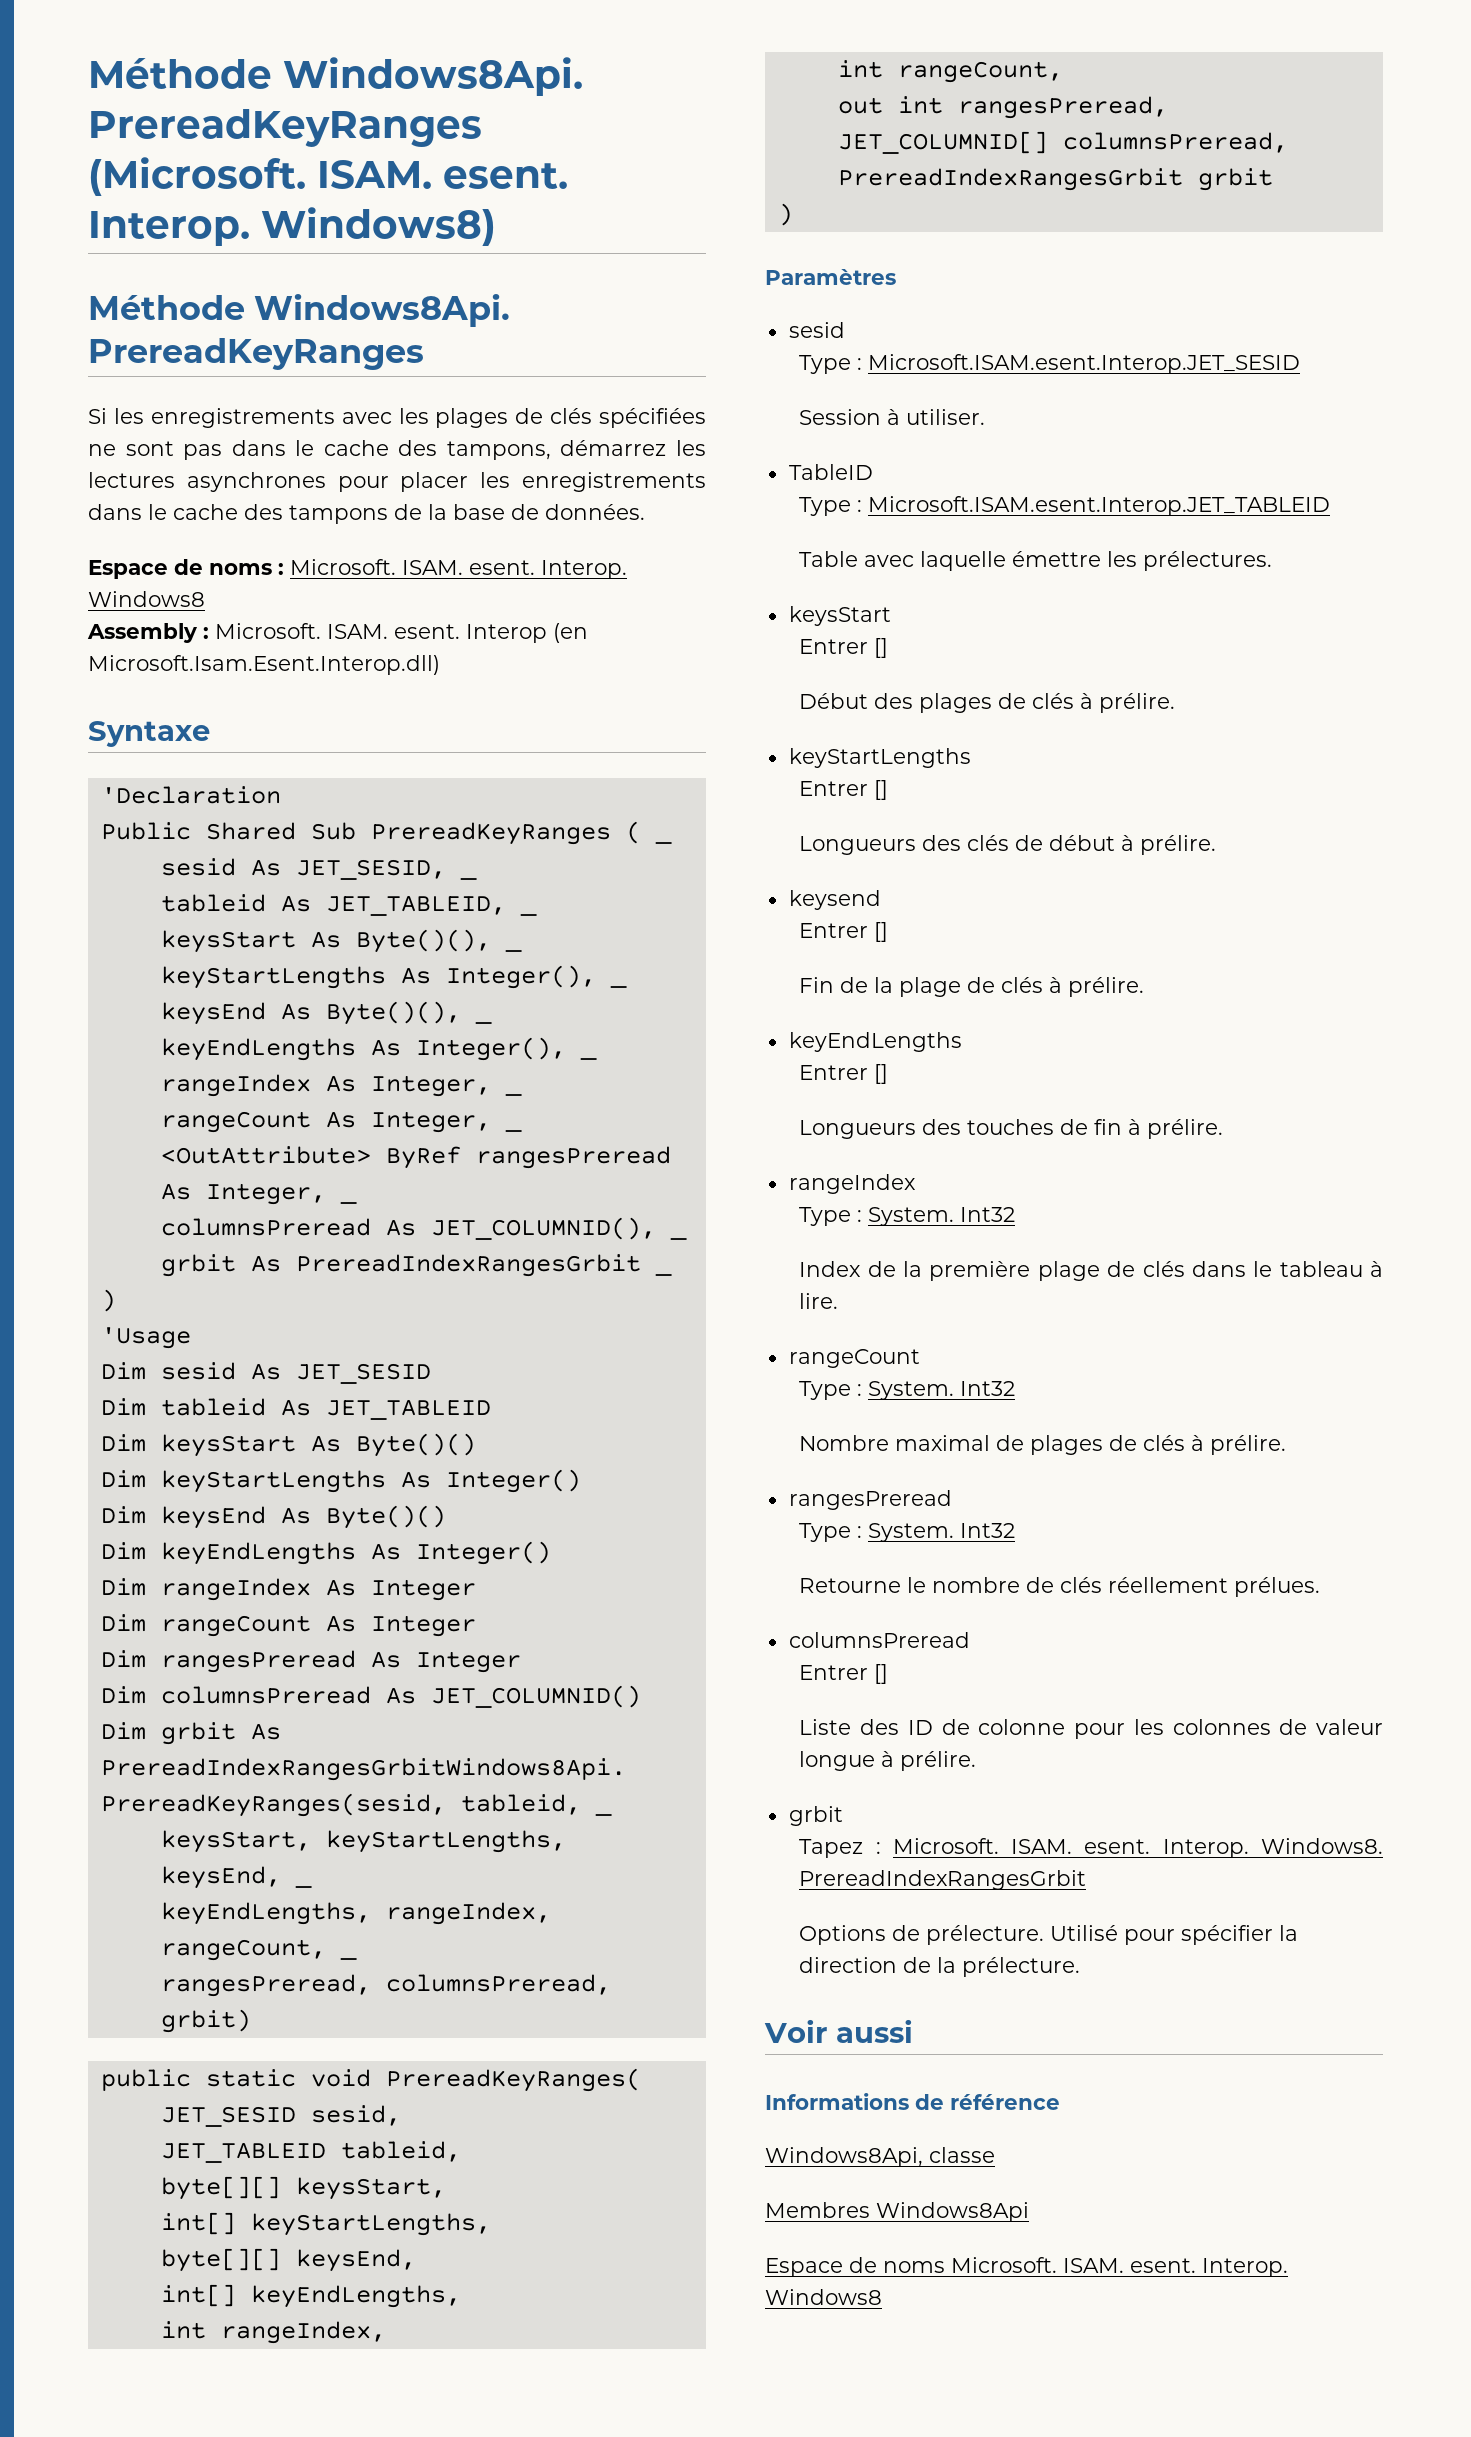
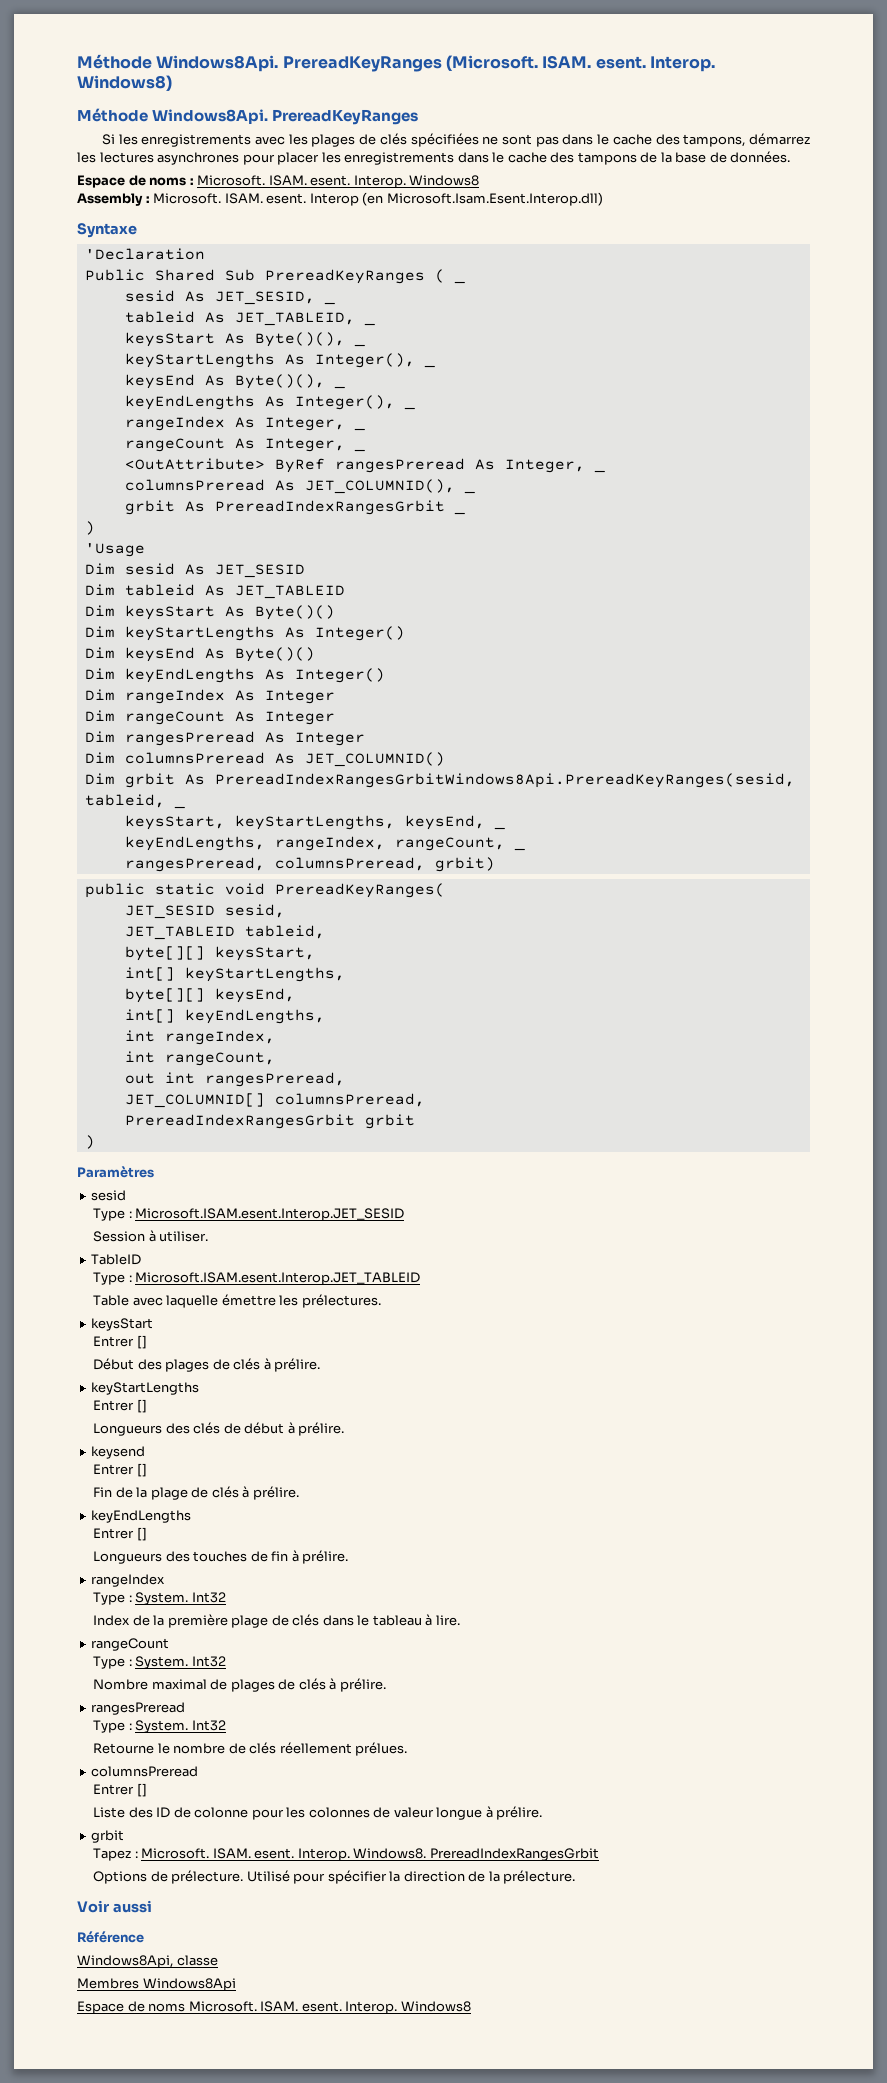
- Informations de référence
+ Référence

